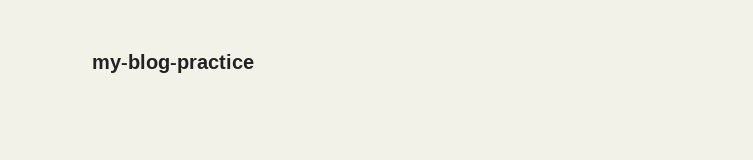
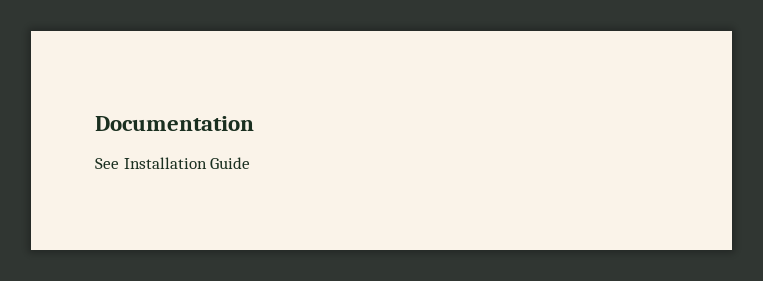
- my-blog-practice
+ Documentation
+ See Installation Guide

